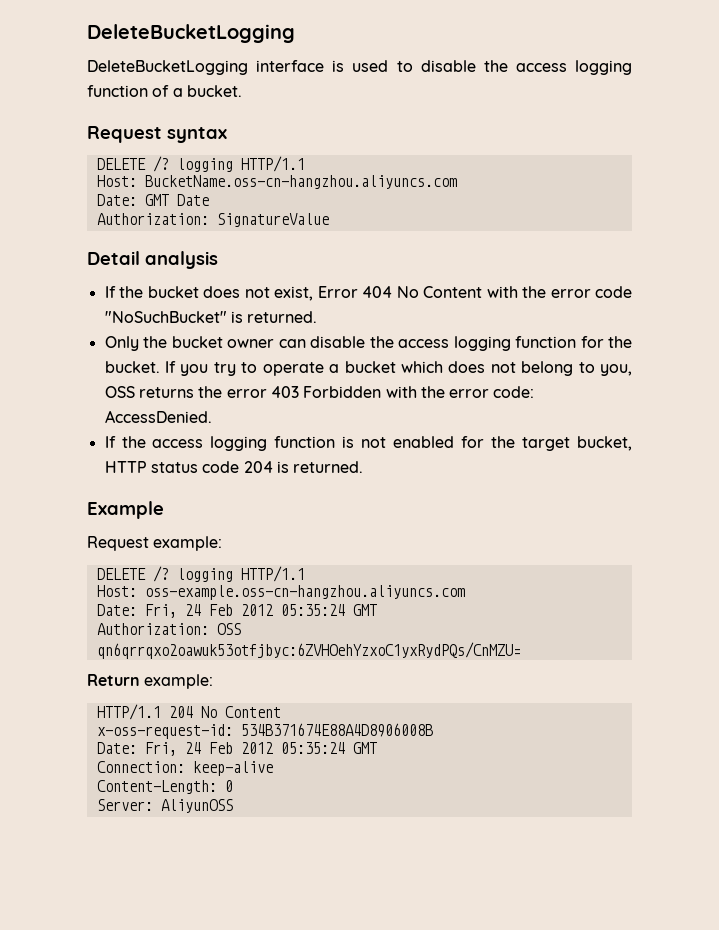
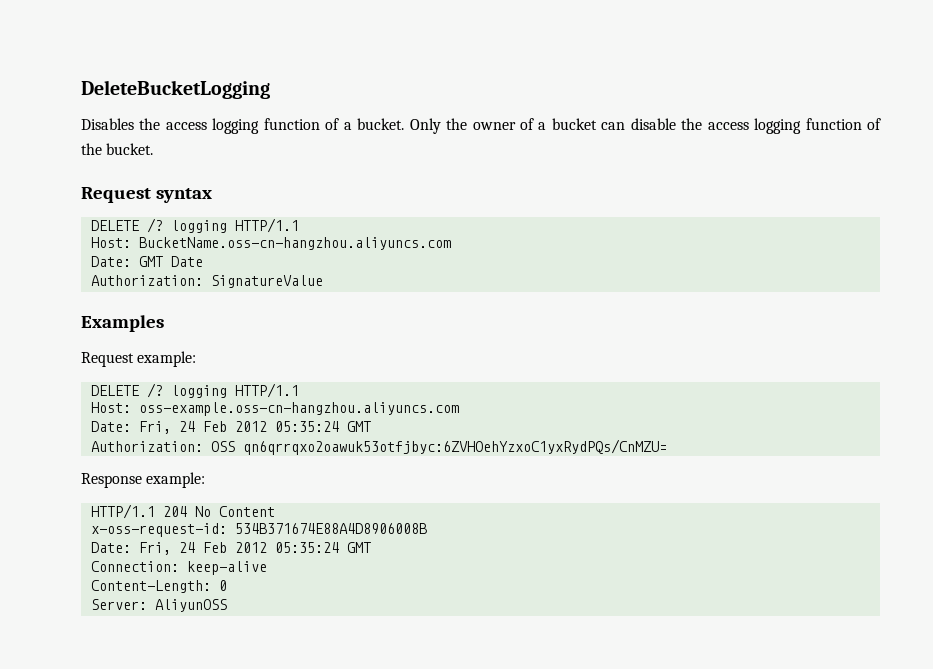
- DeleteBucketLogging interface is used to disable the access logging function of a bucket.
+ Disables the access logging function of a bucket. Only the owner of a bucket can disable the access logging function of the bucket.
- Detail analysis
- If the bucket does not exist, Error 404 No Content with the error code "NoSuchBucket" is returned.
- Only the bucket owner can disable the access logging function for the bucket. If you try to operate a bucket which does not belong to you, OSS returns the error 403 Forbidden with the error code: AccessDenied.
- If the access logging function is not enabled for the target bucket, HTTP status code 204 is returned.
- Example
+ Examples
- Return example:
+ Response example:

